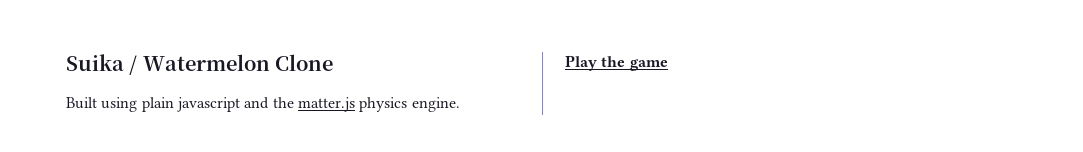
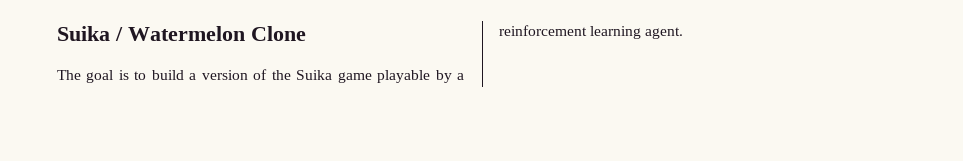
- Built using plain javascript and the matter.js physics engine.
- Play the game
+ The goal is to build a version of the Suika game playable by a reinforcement learning agent.

